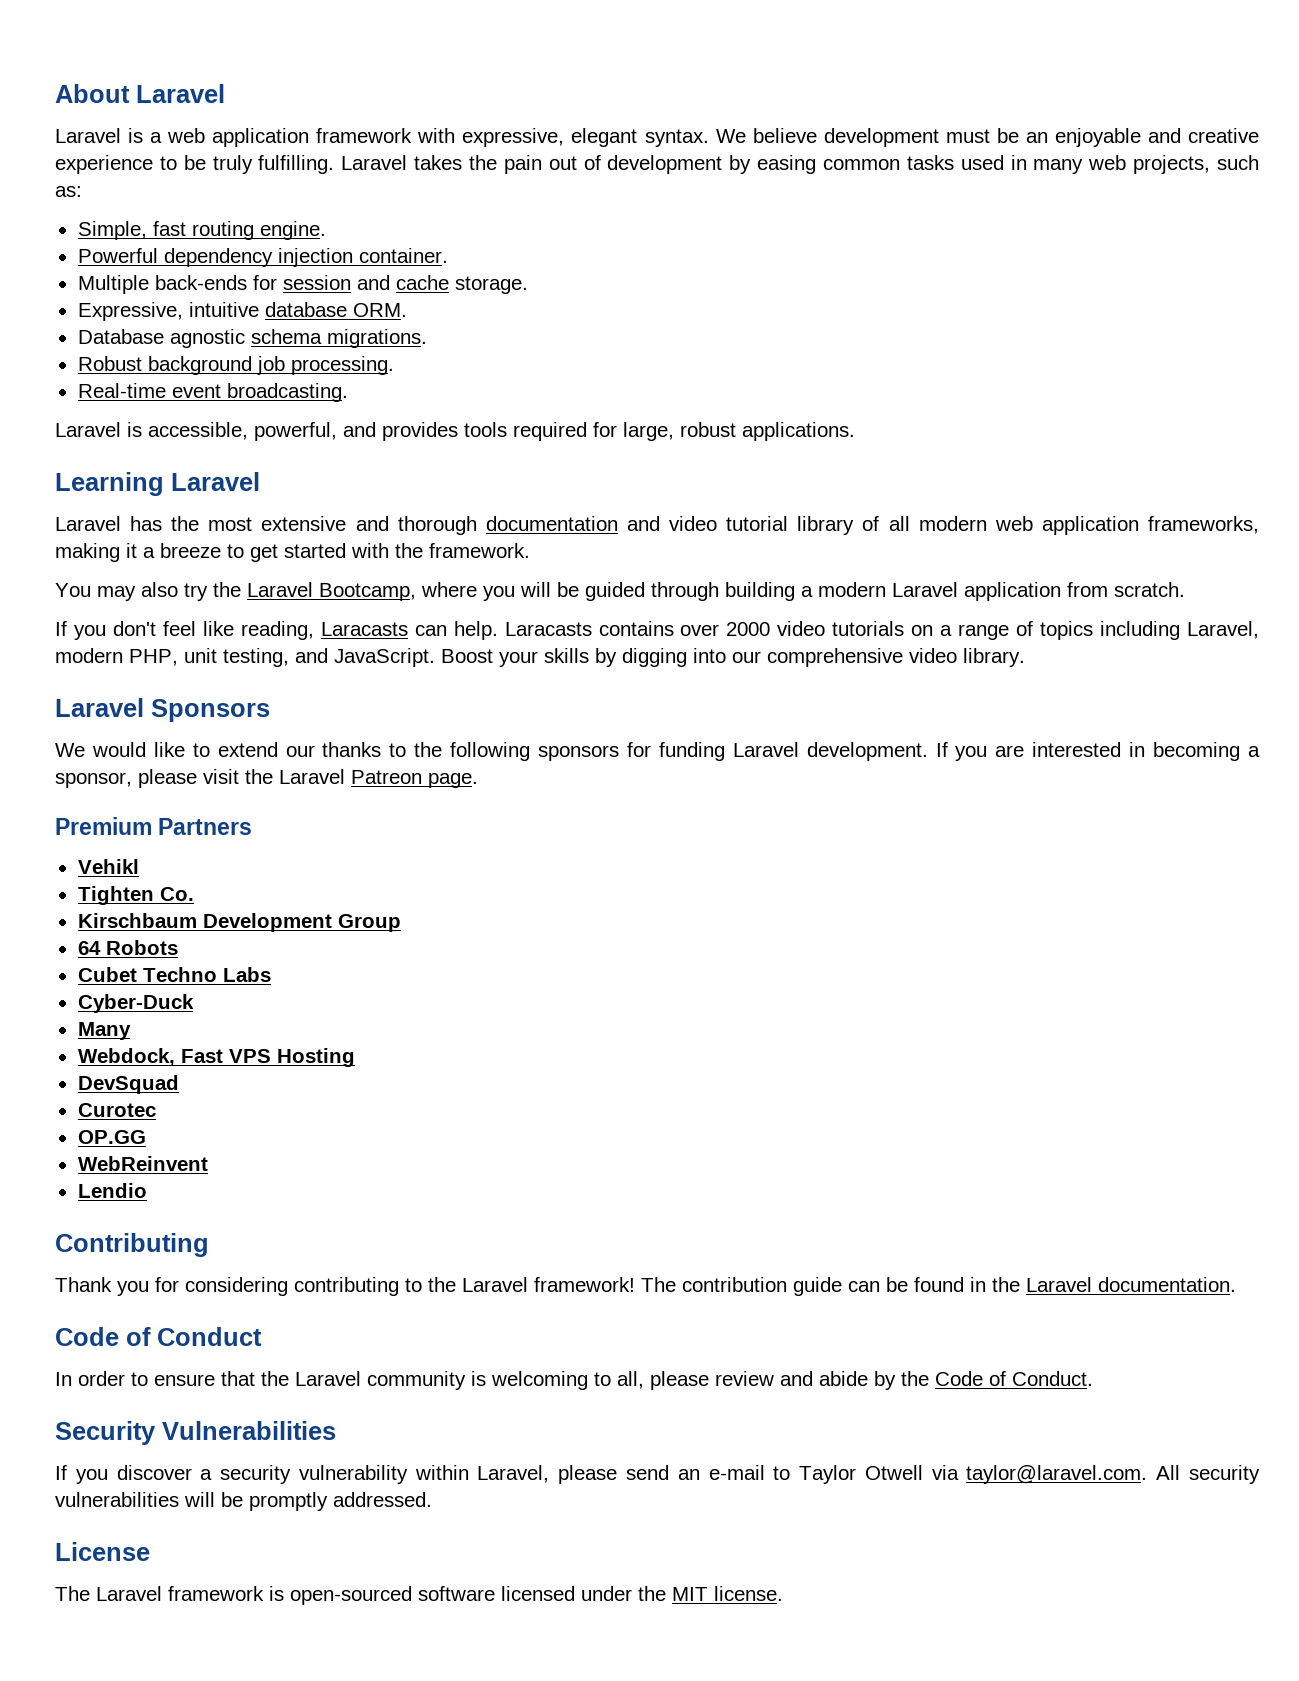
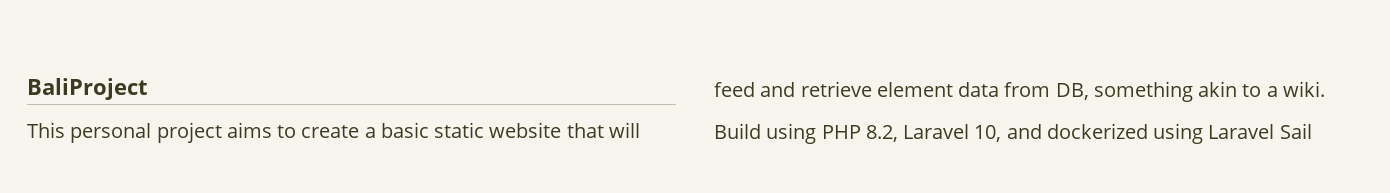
- About Laravel
- Laravel is a web application framework with expressive, elegant syntax. We believe development must be an enjoyable and creative experience to be truly fulfilling. Laravel takes the pain out of development by easing common tasks used in many web projects, such as:
- Simple, fast routing engine.
- Powerful dependency injection container.
- Multiple back-ends for session and cache storage.
- Expressive, intuitive database ORM.
- Database agnostic schema migrations.
- Robust background job processing.
- Real-time event broadcasting.
- Laravel is accessible, powerful, and provides tools required for large, robust applications.
- Learning Laravel
- Laravel has the most extensive and thorough documentation and video tutorial library of all modern web application frameworks, making it a breeze to get started with the framework.
- You may also try the Laravel Bootcamp, where you will be guided through building a modern Laravel application from scratch.
- If you don't feel like reading, Laracasts can help. Laracasts contains over 2000 video tutorials on a range of topics including Laravel, modern PHP, unit testing, and JavaScript. Boost your skills by digging into our comprehensive video library.
- Laravel Sponsors
- We would like to extend our thanks to the following sponsors for funding Laravel development. If you are interested in becoming a sponsor, please visit the Laravel Patreon page.
- Premium Partners
- Vehikl
- Tighten Co.
- Kirschbaum Development Group
- 64 Robots
- Cubet Techno Labs
- Cyber-Duck
- Many
- Webdock, Fast VPS Hosting
- DevSquad
- Curotec
- OP.GG
- WebReinvent
- Lendio
- Contributing
- Thank you for considering contributing to the Laravel framework! The contribution guide can be found in the Laravel documentation.
- Code of Conduct
- In order to ensure that the Laravel community is welcoming to all, please review and abide by the Code of Conduct.
- Security Vulnerabilities
- If you discover a security vulnerability within Laravel, please send an e-mail to Taylor Otwell via taylor@laravel.com. All security vulnerabilities will be promptly addressed.
- License
- The Laravel framework is open-sourced software licensed under the MIT license.
+ BaliProject
+ This personal project aims to create a basic static website that will feed and retrieve element data from DB, something akin to a wiki.
+ Build using PHP 8.2, Laravel 10, and dockerized using Laravel Sail

